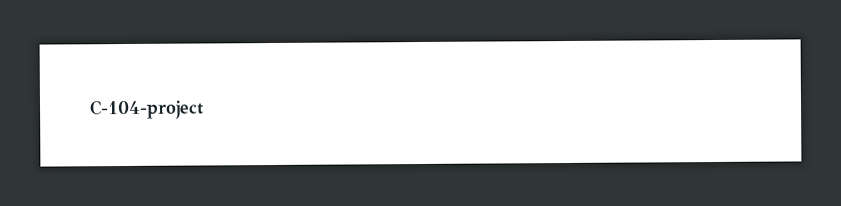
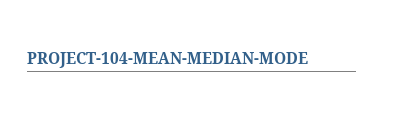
- C-104-project
+ PROJECT-104-MEAN-MEDIAN-MODE

